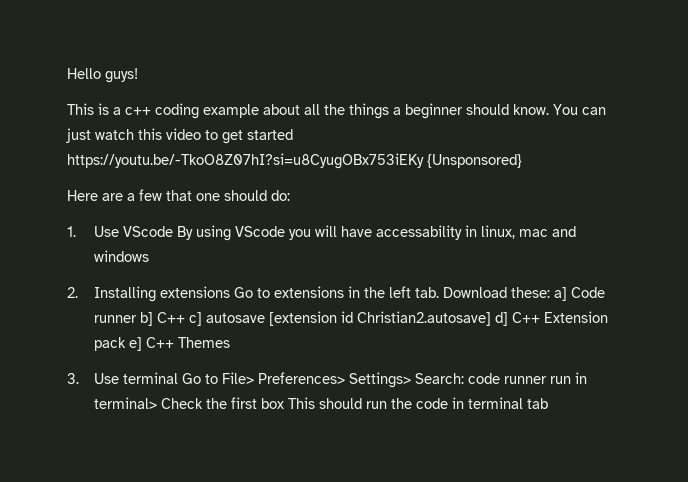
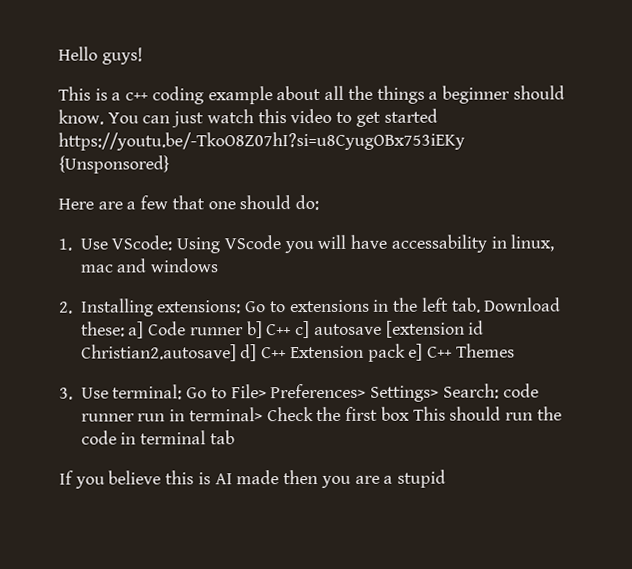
- 1. Use VScode By using VScode you will have accessability in linux, mac and windows
+ 1. Use VScode: Using VScode you will have accessability in linux, mac and windows
- 2. Installing extensions Go to extensions in the left tab. Download these: a] Code runner b] C++ c] autosave [extension id Christian2.autosave] d] C++ Extension pack e] C++ Themes
+ 2. Installing extensions: Go to extensions in the left tab. Download these: a] Code runner b] C++ c] autosave [extension id Christian2.autosave] d] C++ Extension pack e] C++ Themes
- 3. Use terminal Go to File> Preferences> Settings> Search: code runner run in terminal> Check the first box This should run the code in terminal tab
+ 3. Use terminal: Go to File> Preferences> Settings> Search: code runner run in terminal> Check the first box This should run the code in terminal tab
+ If you believe this is AI made then you are a stupid

